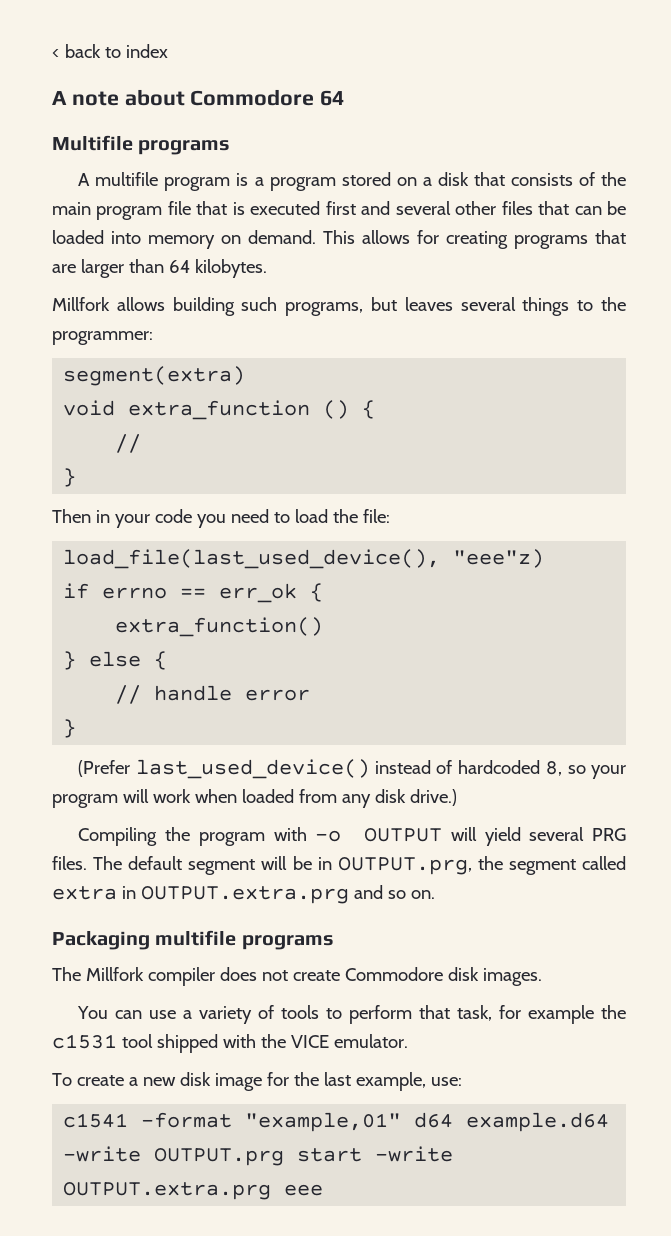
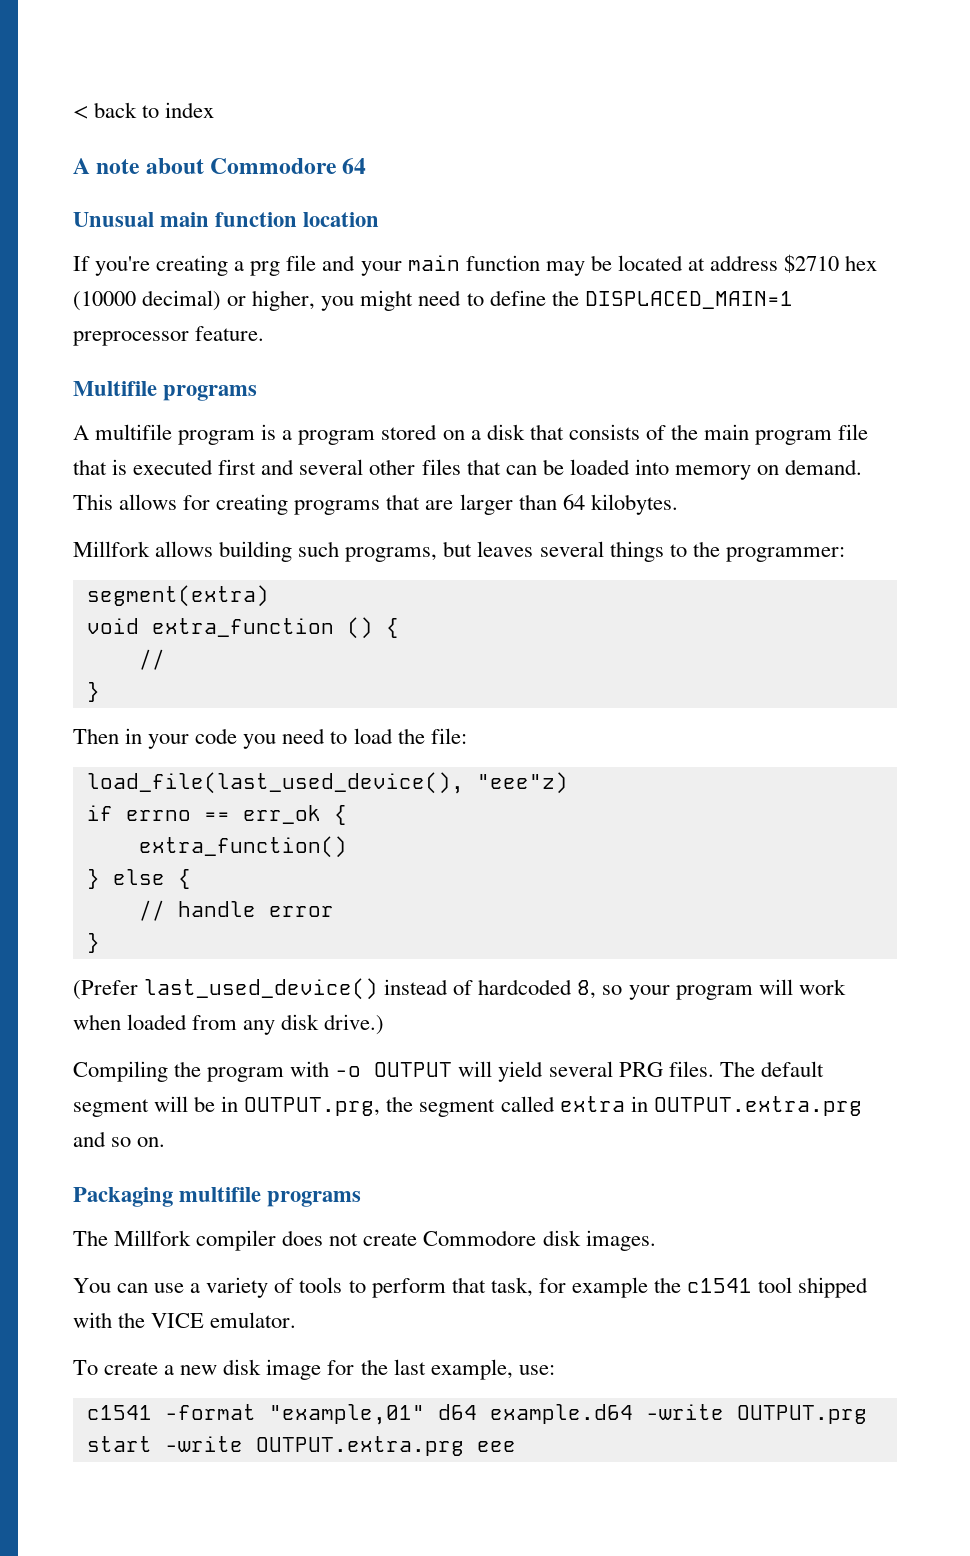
+ Unusual main function location
+ If you're creating a prg file and your main function may be located at address $2710 hex (10000 decimal) or higher, you might need to define the DISPLACED_MAIN=1 preprocessor feature.
- You can use a variety of tools to perform that task, for example the c1531 tool shipped with the VICE emulator.
+ You can use a variety of tools to perform that task, for example the c1541 tool shipped with the VICE emulator.

